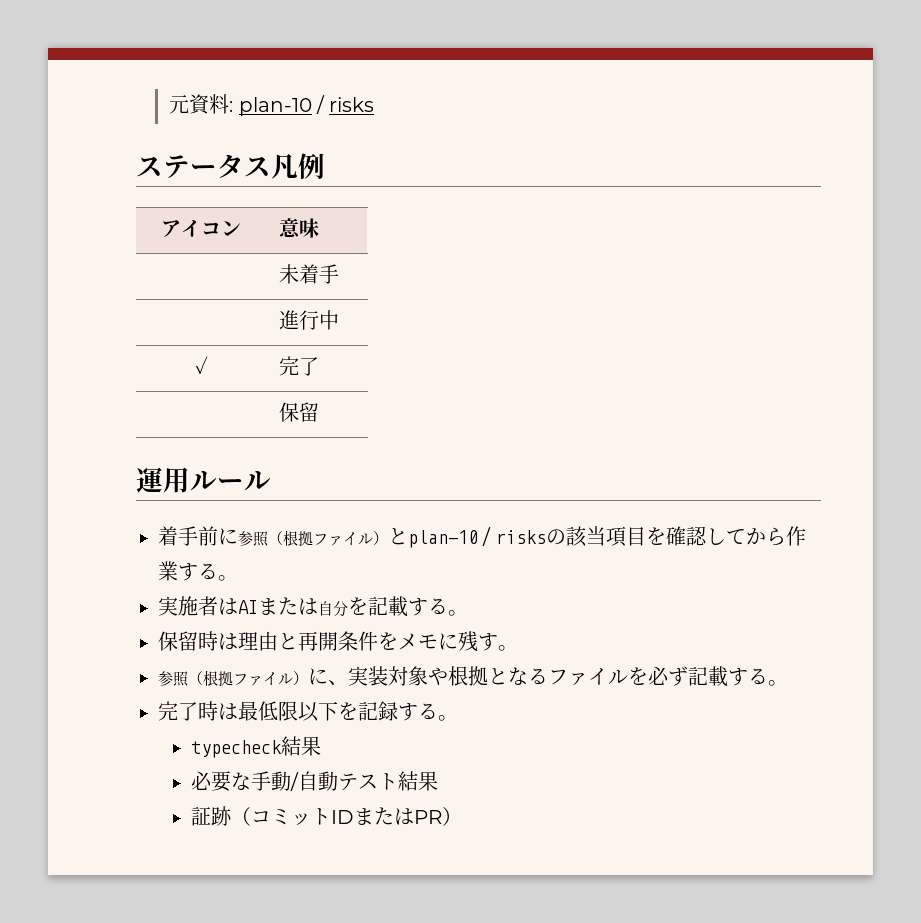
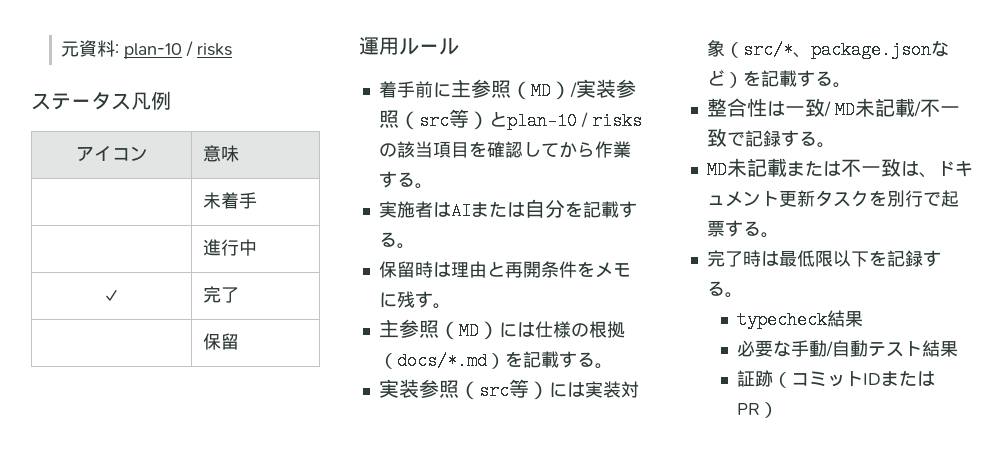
- 着手前に参照（根拠ファイル）とplan-10 / risksの該当項目を確認してから作業する。
+ 着手前に主参照（MD）/実装参照（src等）とplan-10 / risksの該当項目を確認してから作業する。
- 参照（根拠ファイル）に、実装対象や根拠となるファイルを必ず記載する。
+ 主参照（MD）には仕様の根拠（docs/*.md）を記載する。
+ 実装参照（src等）には実装対象（src/*、package.jsonなど）を記載する。
+ 整合性は一致/ MD未記載/不一致で記録する。
+ MD未記載または不一致は、ドキュメント更新タスクを別行で起票する。

